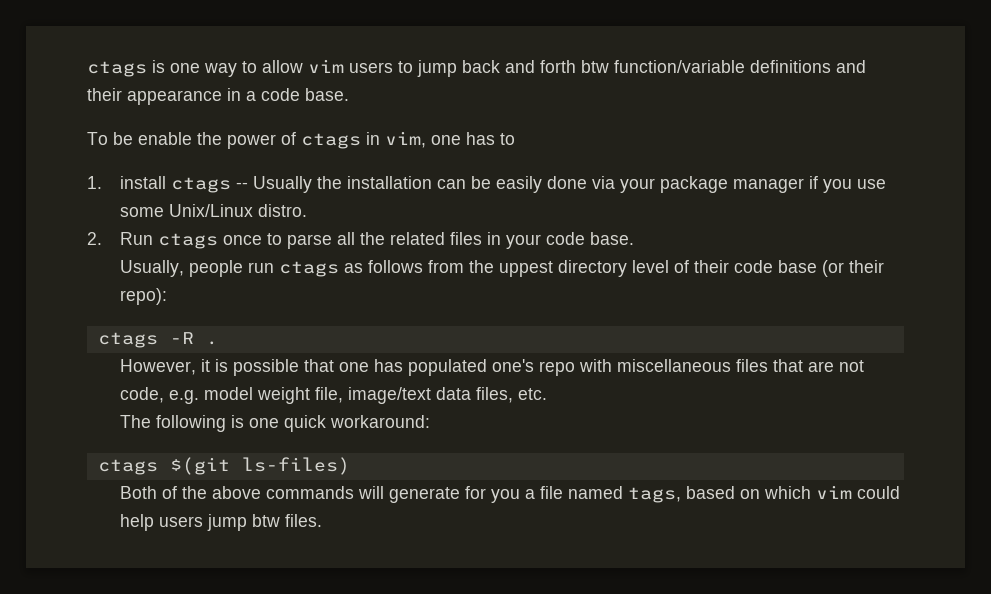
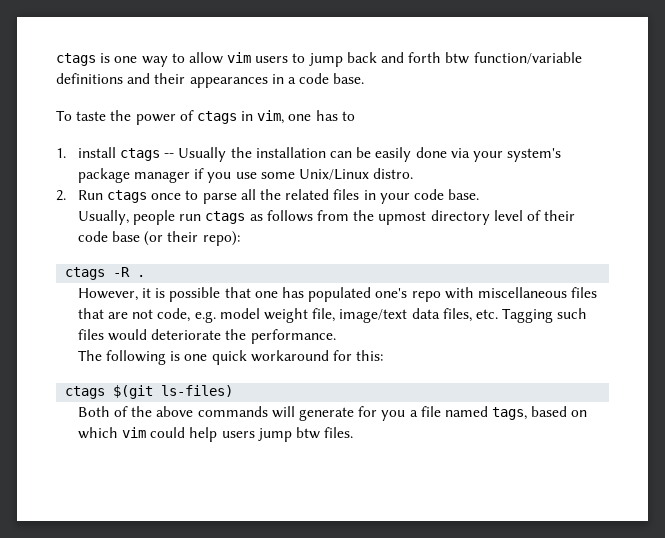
- ctags is one way to allow vim users to jump back and forth btw function/variable definitions and their appearance in a code base.
+ ctags is one way to allow vim users to jump back and forth btw function/variable definitions and their appearances in a code base.
- To be enable the power of ctags in vim, one has to
+ To taste the power of ctags in vim, one has to
- 1. install ctags -- Usually the installation can be easily done via your package manager if you use some Unix/Linux distro.
+ 1. install ctags -- Usually the installation can be easily done via your system's package manager if you use some Unix/Linux distro.
- Usually, people run ctags as follows from the uppest directory level of their code base (or their repo):
+ Usually, people run ctags as follows from the upmost directory level of their code base (or their repo):
- However, it is possible that one has populated one's repo with miscellaneous files that are not code, e.g. model weight file, image/text data files, etc.
+ However, it is possible that one has populated one's repo with miscellaneous files that are not code, e.g. model weight file, image/text data files, etc. Tagging such files would deteriorate the performance.
- The following is one quick workaround:
+ The following is one quick workaround for this:

